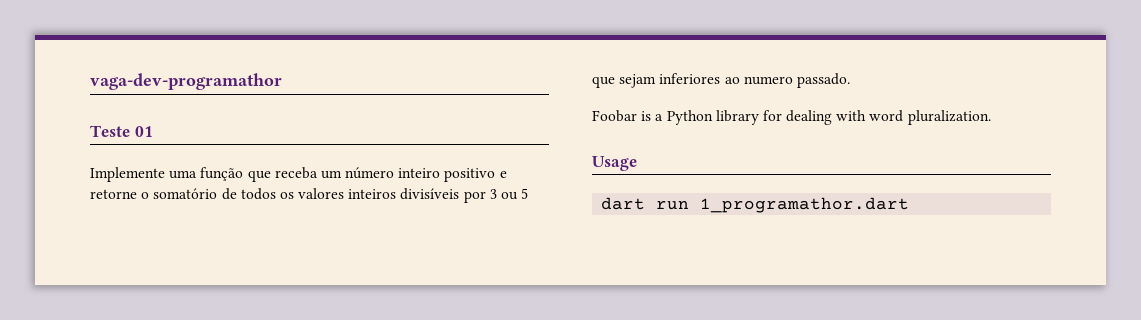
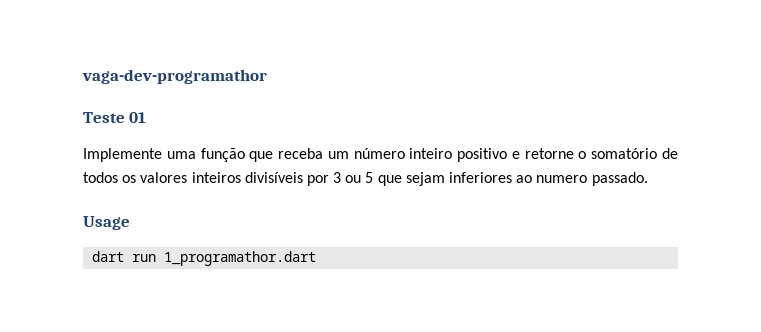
- Foobar is a Python library for dealing with word pluralization.

